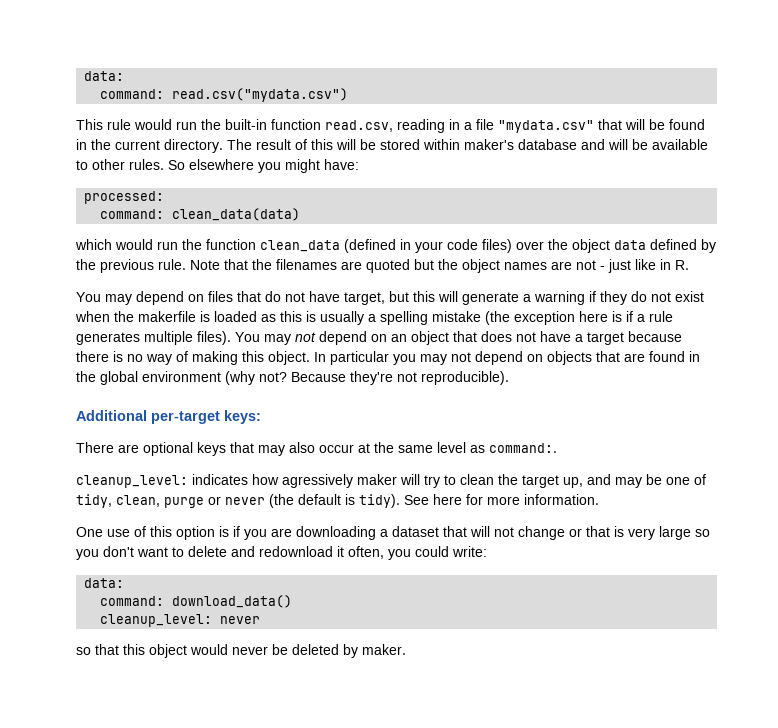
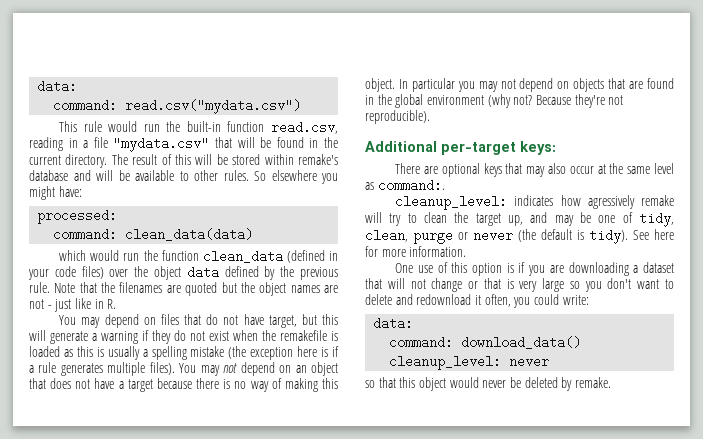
- The result of this will be stored within maker's database and will be available to other rules.
+ The result of this will be stored within remake's database and will be available to other rules.
- You may depend on files that do not have target, but this will generate a warning if they do not exist when the makerfile is loaded as this is usually a spelling mistake (the exception here is if a rule generates multiple files).
+ You may depend on files that do not have target, but this will generate a warning if they do not exist when the remakefile is loaded as this is usually a spelling mistake (the exception here is if a rule generates multiple files).
- cleanup_level: indicates how agressively maker will try to clean the target up, and may be one of tidy, clean, purge or never (the default is tidy).
+ cleanup_level: indicates how agressively remake will try to clean the target up, and may be one of tidy, clean, purge or never (the default is tidy).
- so that this object would never be deleted by maker.
+ so that this object would never be deleted by remake.

